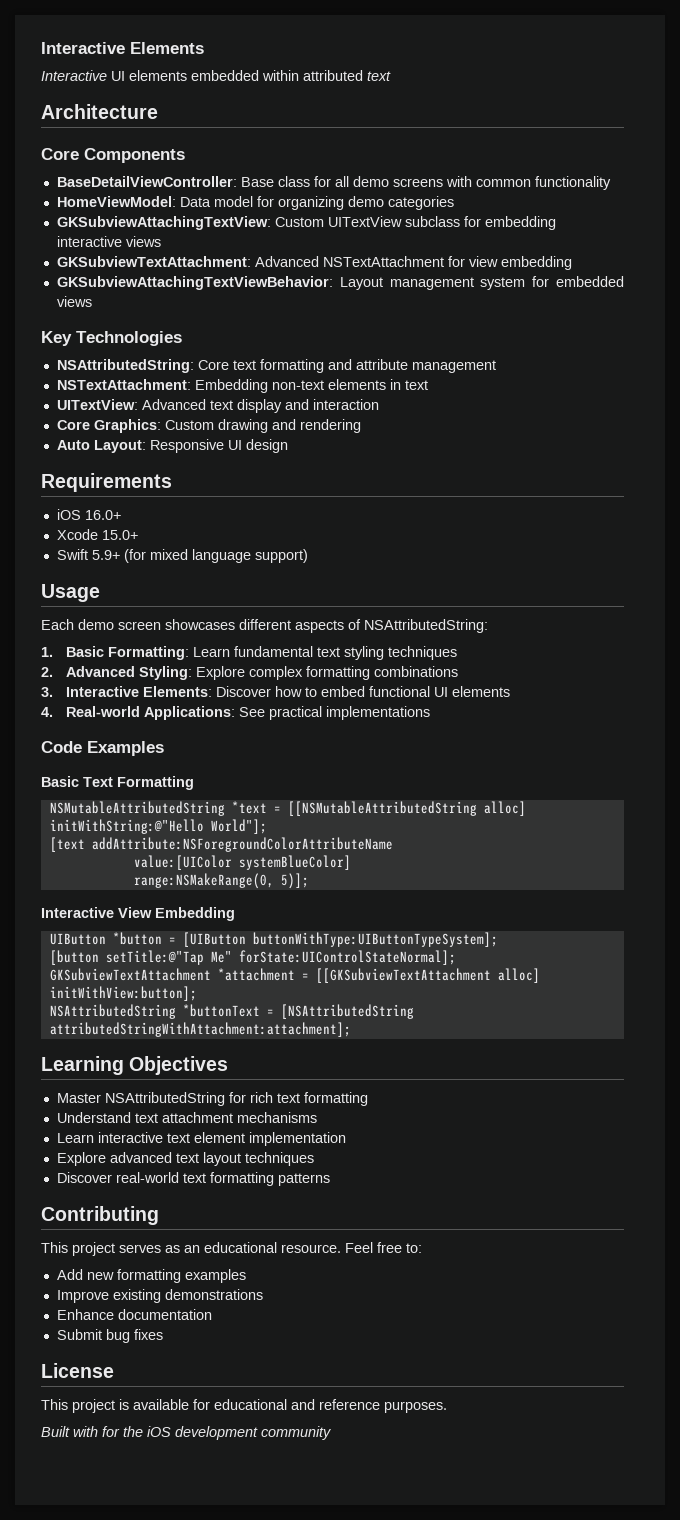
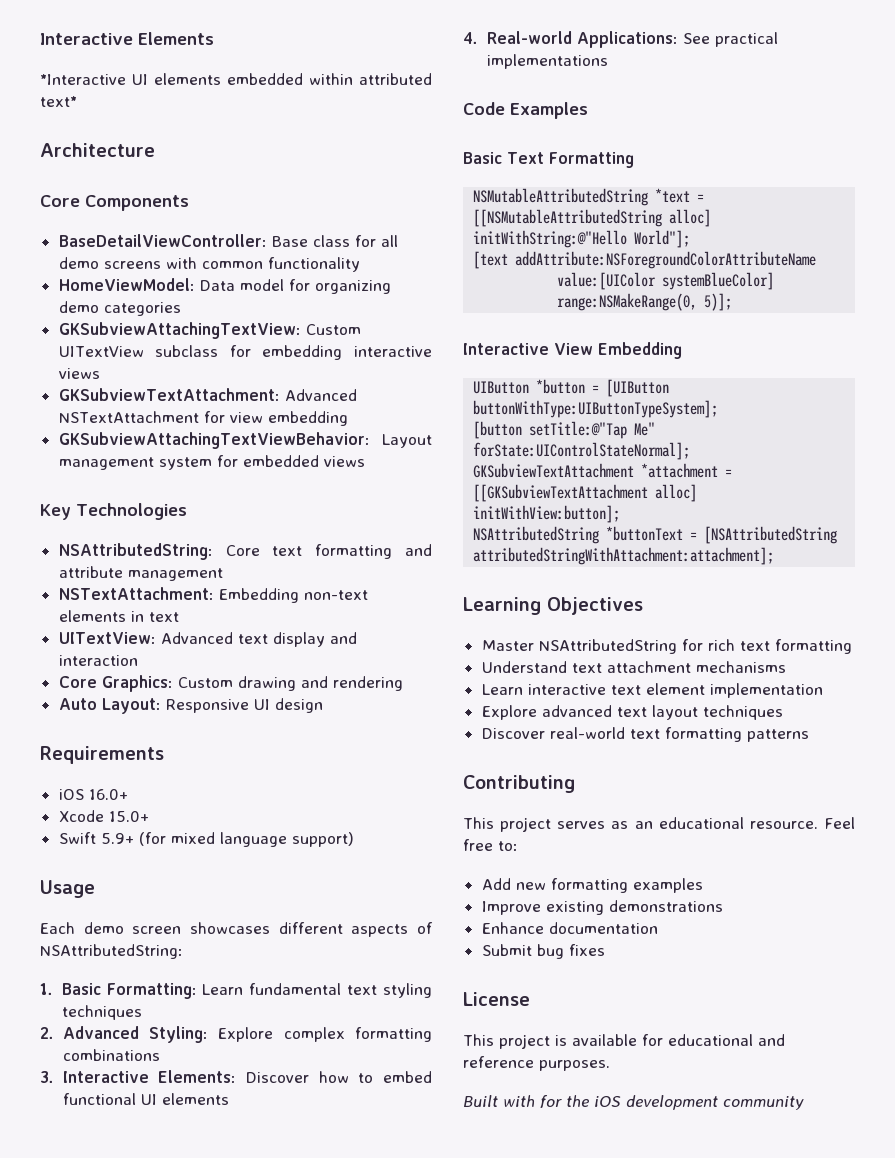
- Interactive UI elements embedded within attributed text
+ *Interactive UI elements embedded within attributed text*

